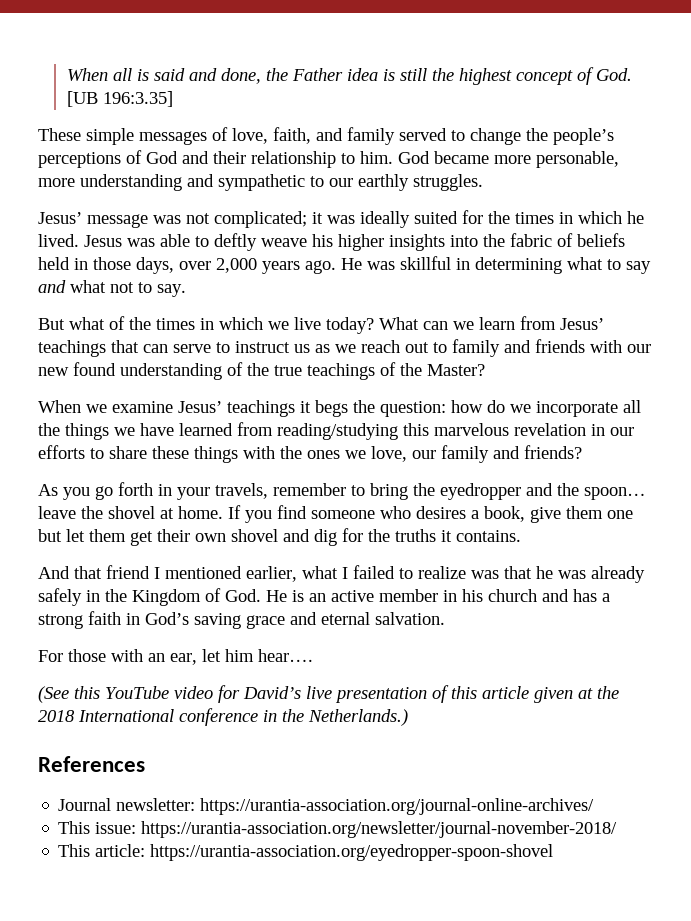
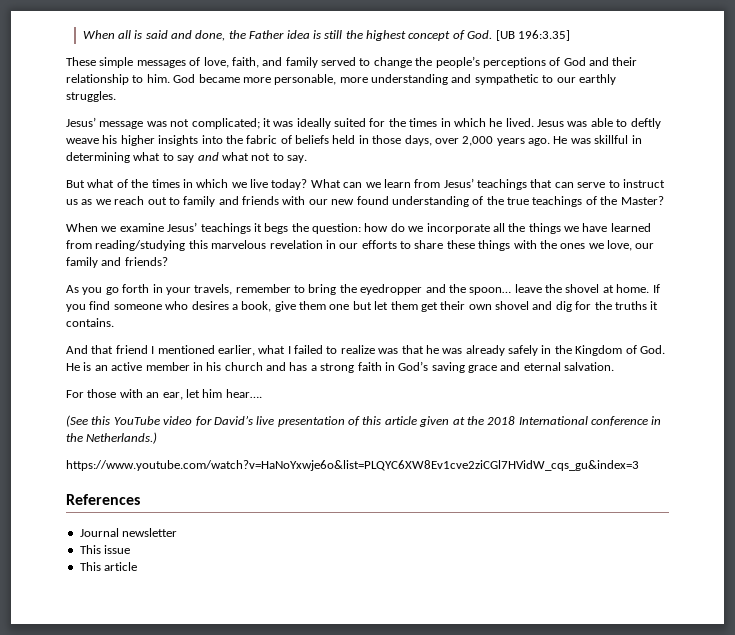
+ https://www.youtube.com/watch?v=HaNoYxwje6o&list=PLQYC6XW8Ev1cve2ziCGl7HVidW_cqs_gu&index=3
- Journal newsletter: https://urantia-association.org/journal-online-archives/
- This issue: https://urantia-association.org/newsletter/journal-november-2018/
- This article: https://urantia-association.org/eyedropper-spoon-shovel
+ Journal newsletter
+ This issue
+ This article

